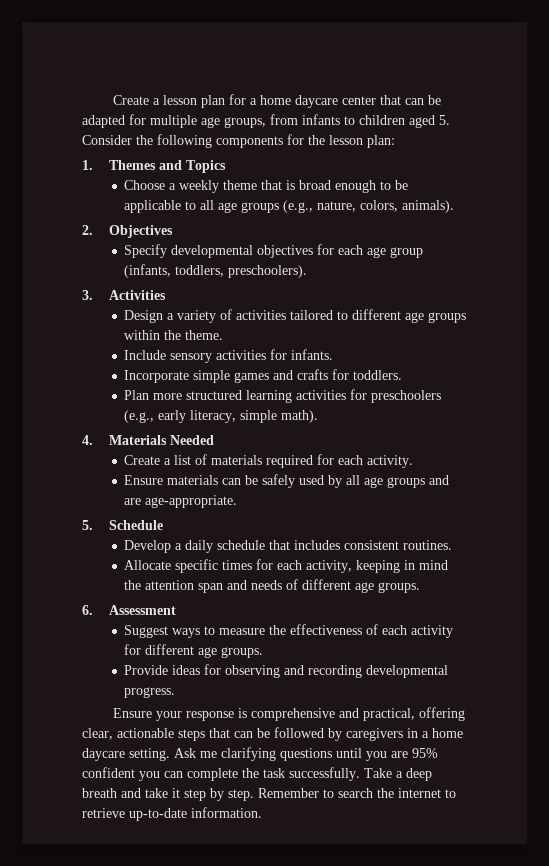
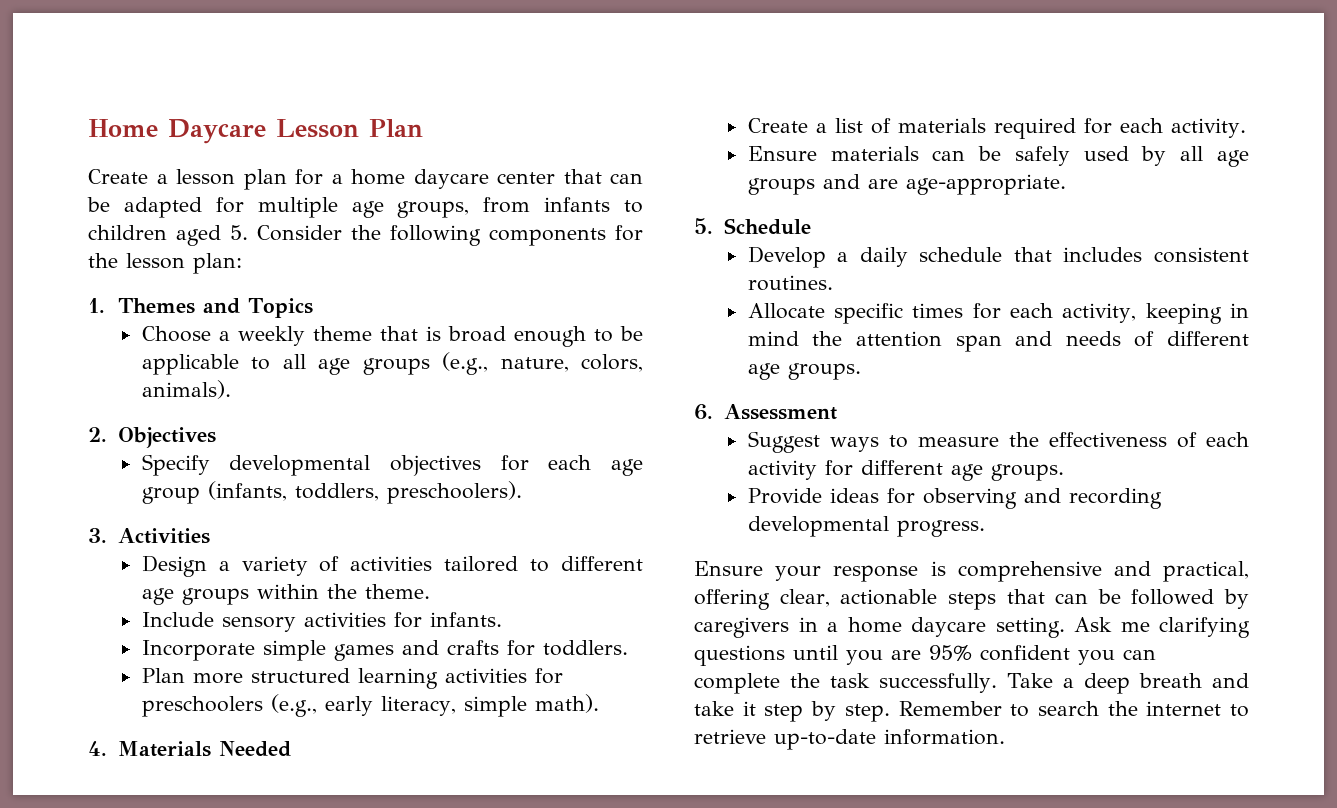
+ Home Daycare Lesson Plan

